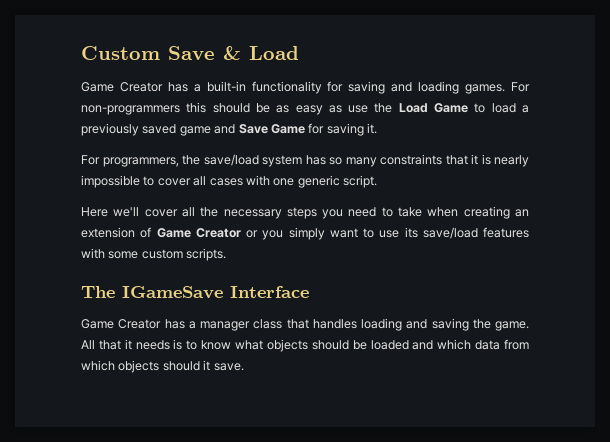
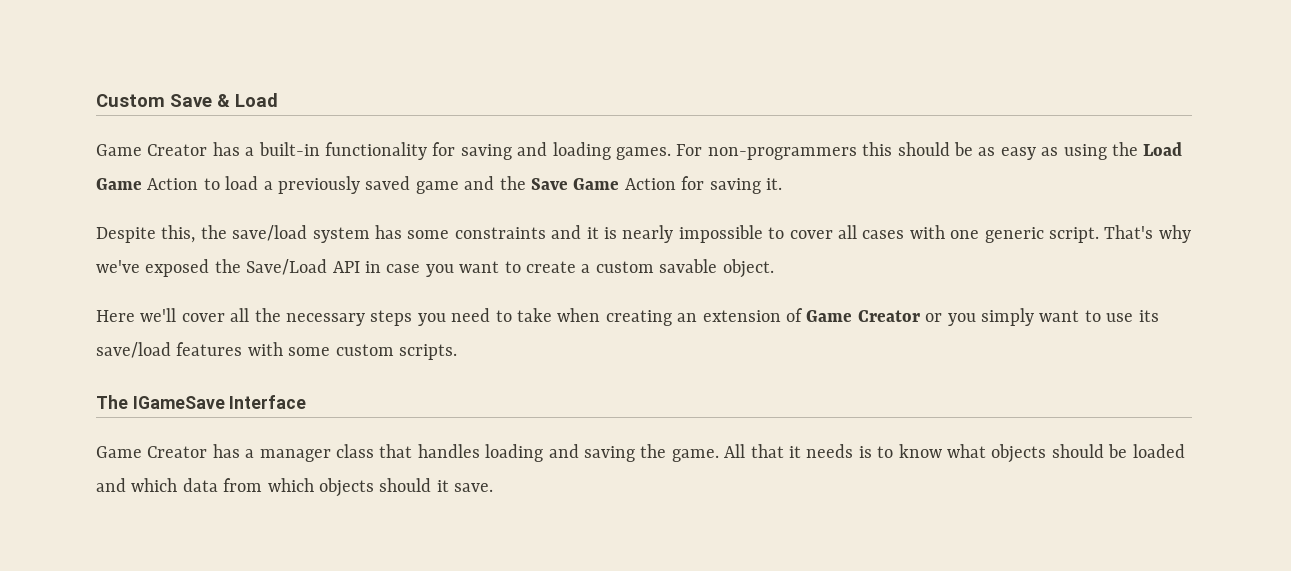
- For non-programmers this should be as easy as use the Load Game to load a previously saved game and Save Game for saving it.
+ For non-programmers this should be as easy as using the Load Game Action to load a previously saved game and the Save Game Action for saving it.
- For programmers, the save/load system has so many constraints that it is nearly impossible to cover all cases with one generic script.
+ Despite this, the save/load system has some constraints and it is nearly impossible to cover all cases with one generic script. That's why we've exposed the Save/Load API in case you want to create a custom savable object.

